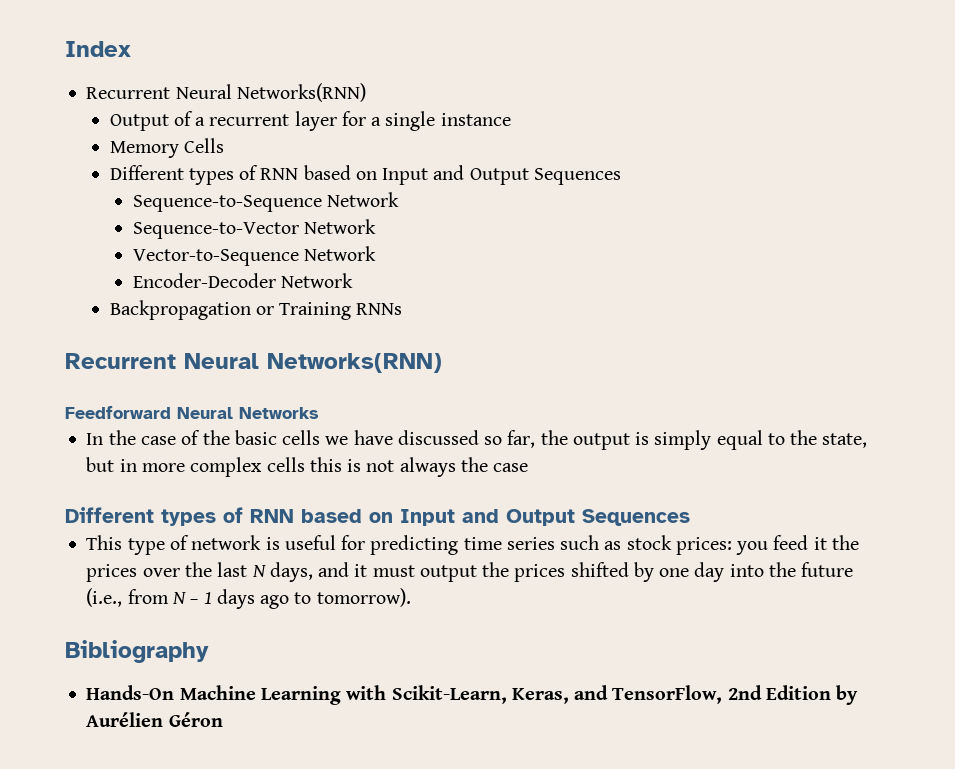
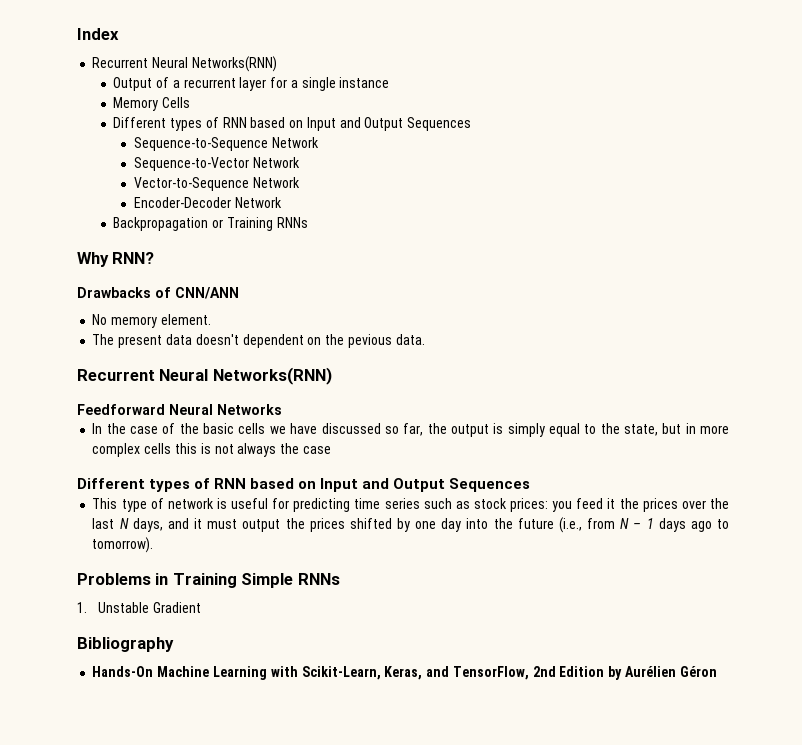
+ Why RNN?
+ Drawbacks of CNN/ANN
+ No memory element.
+ The present data doesn't dependent on the pevious data.
+ Problems in Training Simple RNNs
+ 1. Unstable Gradient

